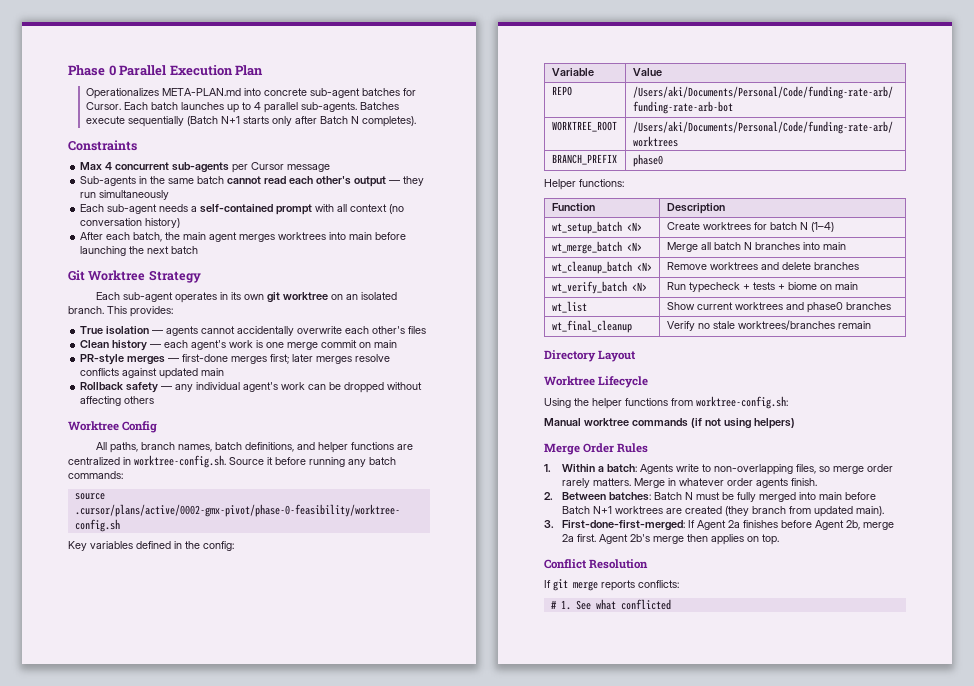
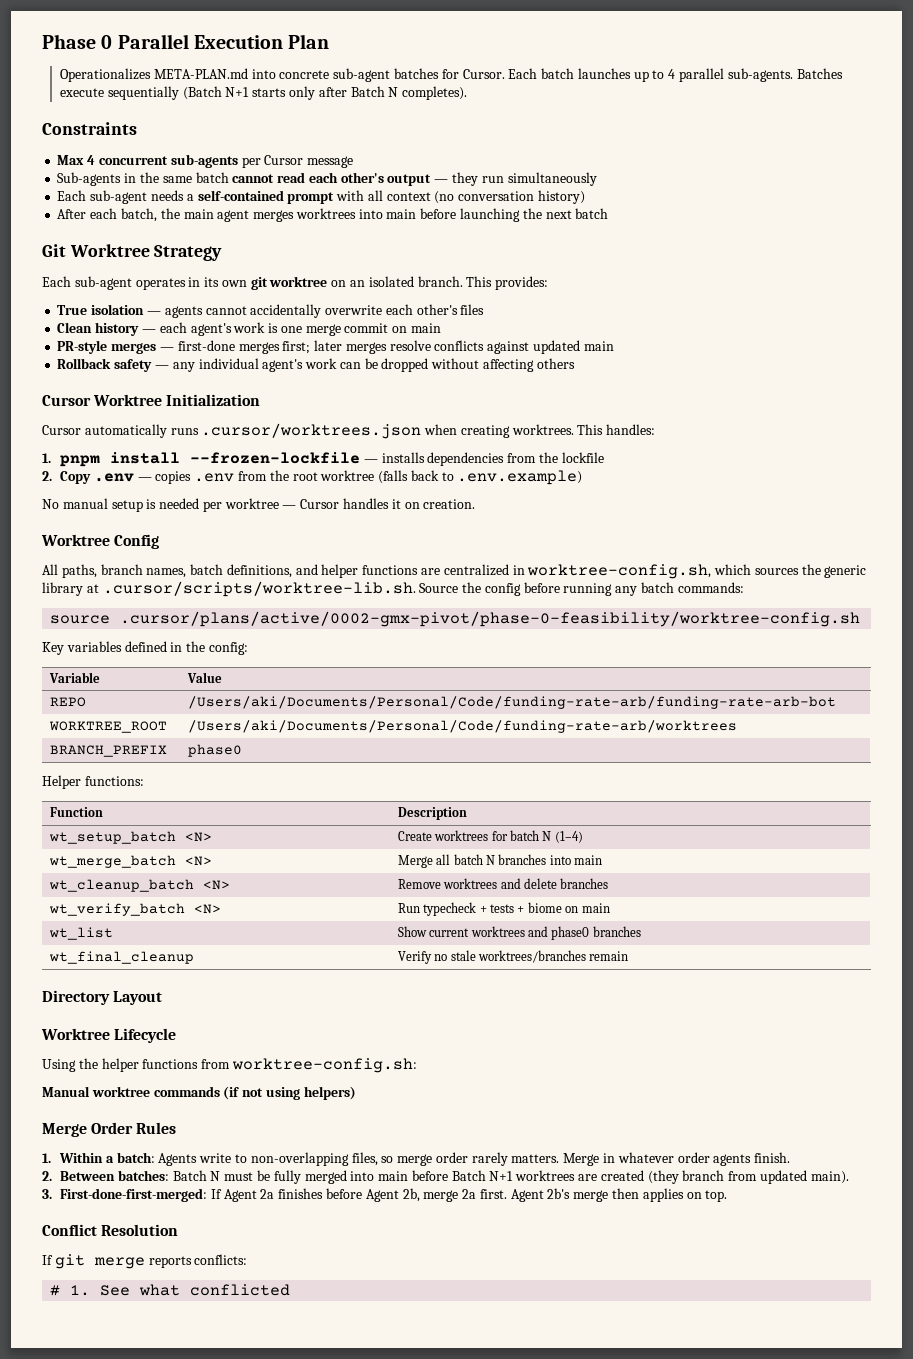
+ Cursor Worktree Initialization
+ Cursor automatically runs .cursor/worktrees.json when creating worktrees. This handles:
+ 1. pnpm install --frozen-lockfile — installs dependencies from the lockfile
+ 2. Copy .env — copies .env from the root worktree (falls back to .env.example)
+ No manual setup is needed per worktree — Cursor handles it on creation.
- All paths, branch names, batch definitions, and helper functions are centralized in worktree-config.sh. Source it before running any batch commands:
+ All paths, branch names, batch definitions, and helper functions are centralized in worktree-config.sh, which sources the generic library at .cursor/scripts/worktree-lib.sh. Source the config before running any batch commands:

